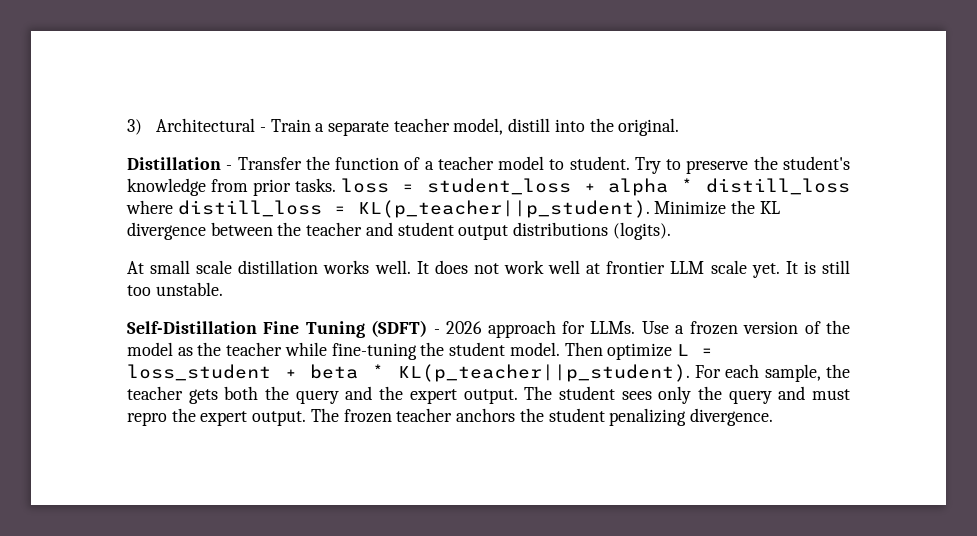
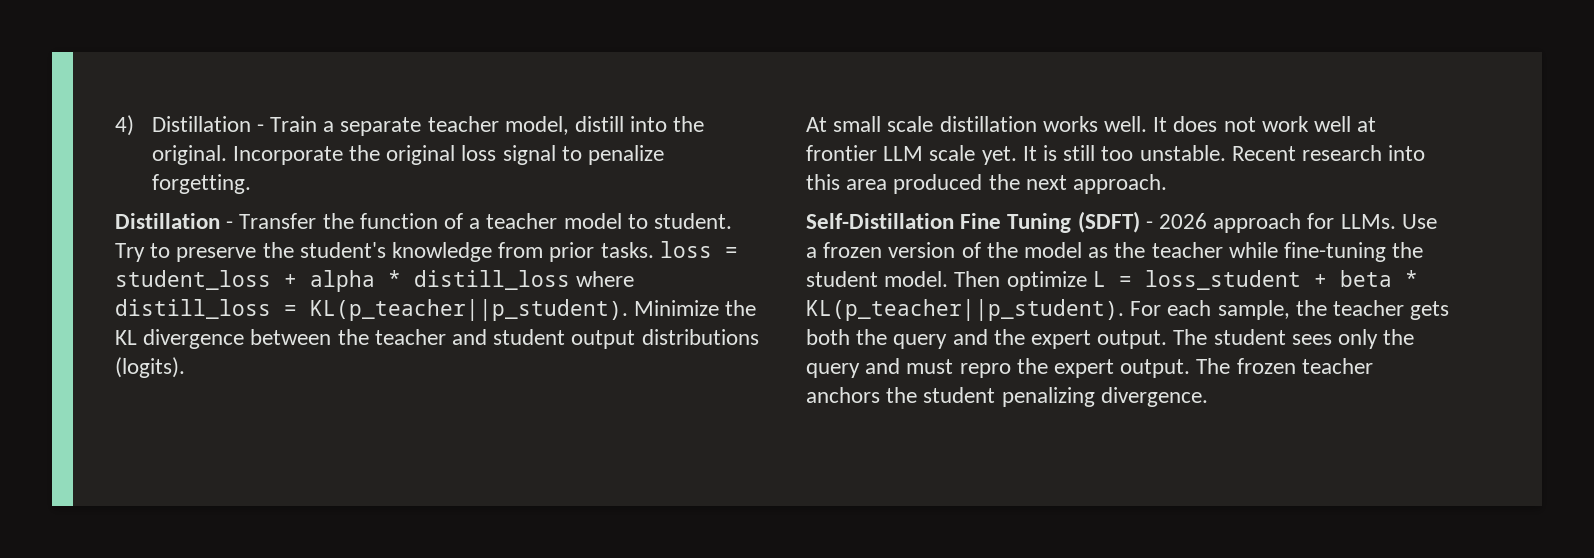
- 3) Architectural - Train a separate teacher model, distill into the original.
+ 4) Distillation - Train a separate teacher model, distill into the original. Incorporate the original loss signal to penalize forgetting.
+ Recent research into this area produced the next approach.

